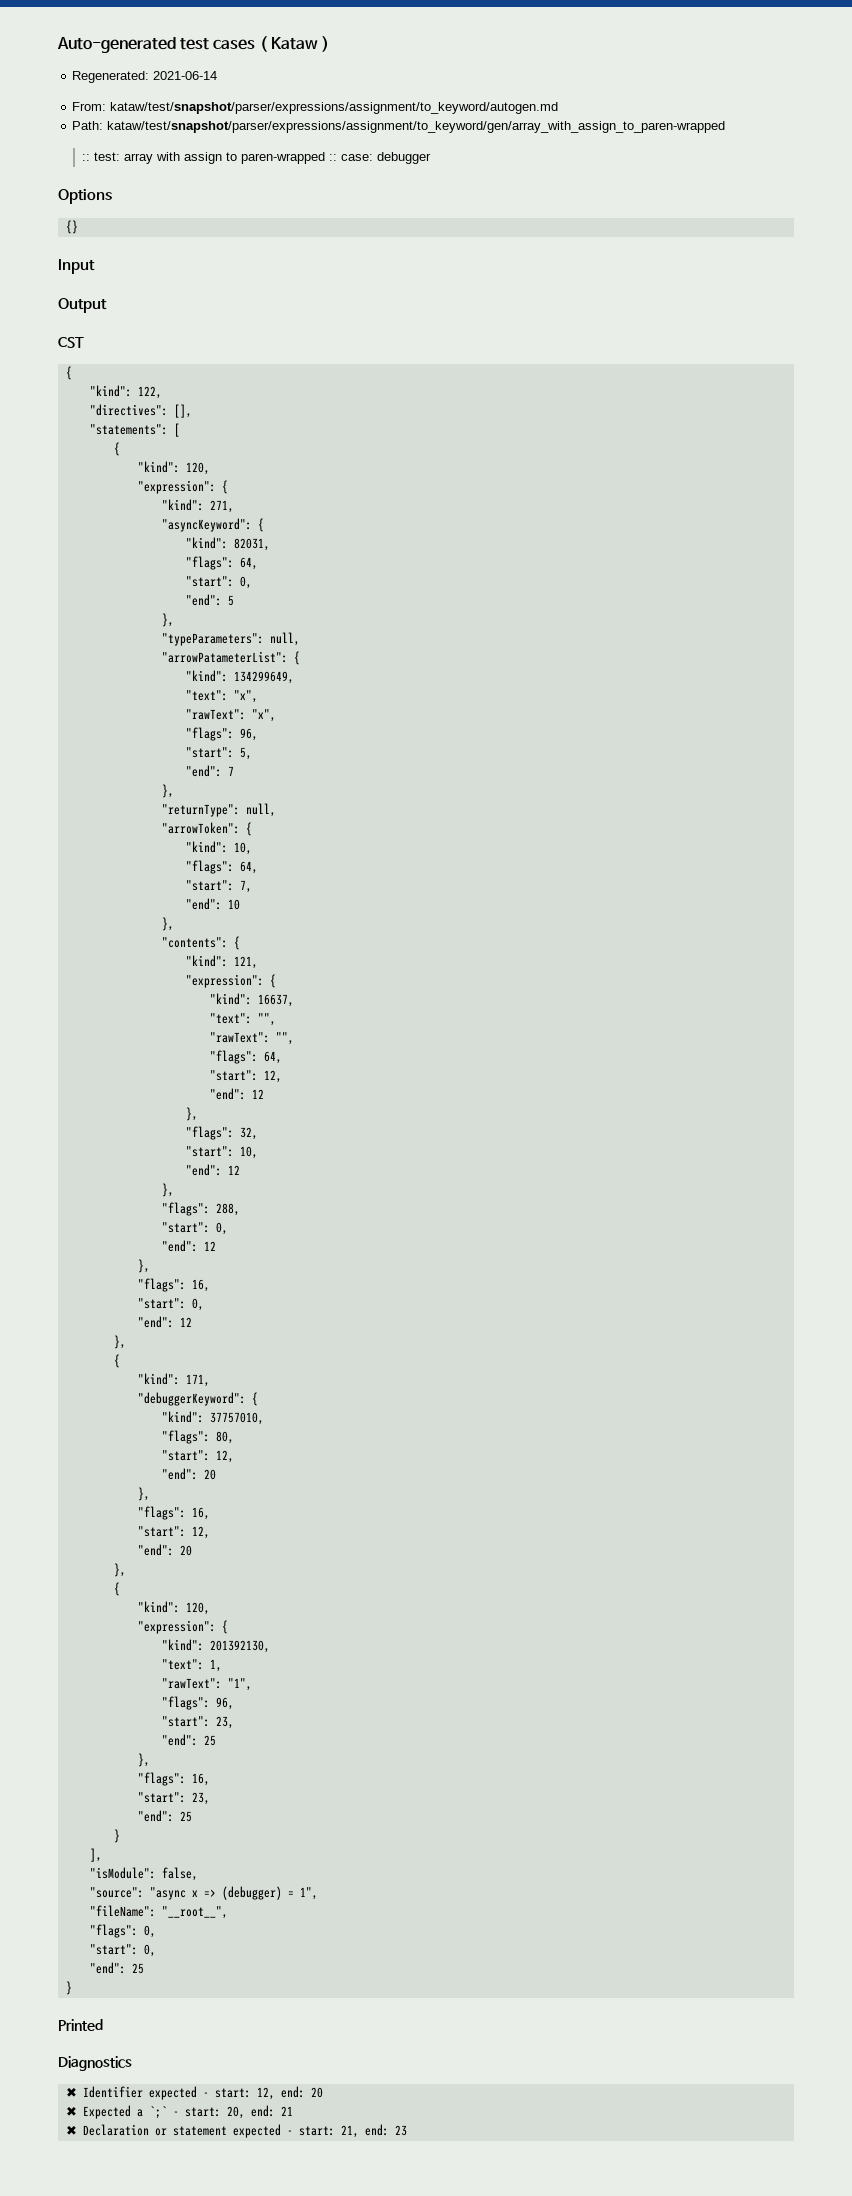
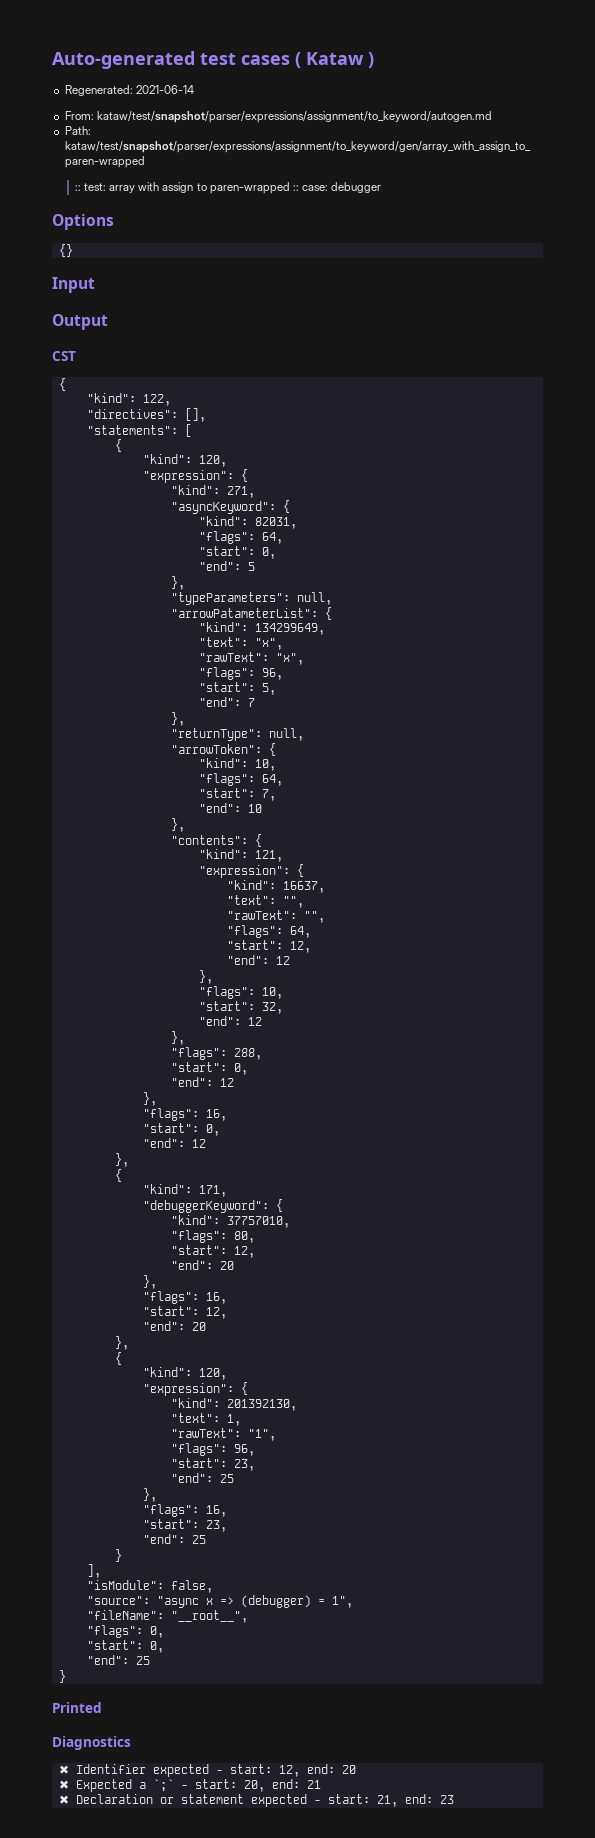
- "flags": 32,
- "start": 10,
+ "flags": 10,
+ "start": 32,

